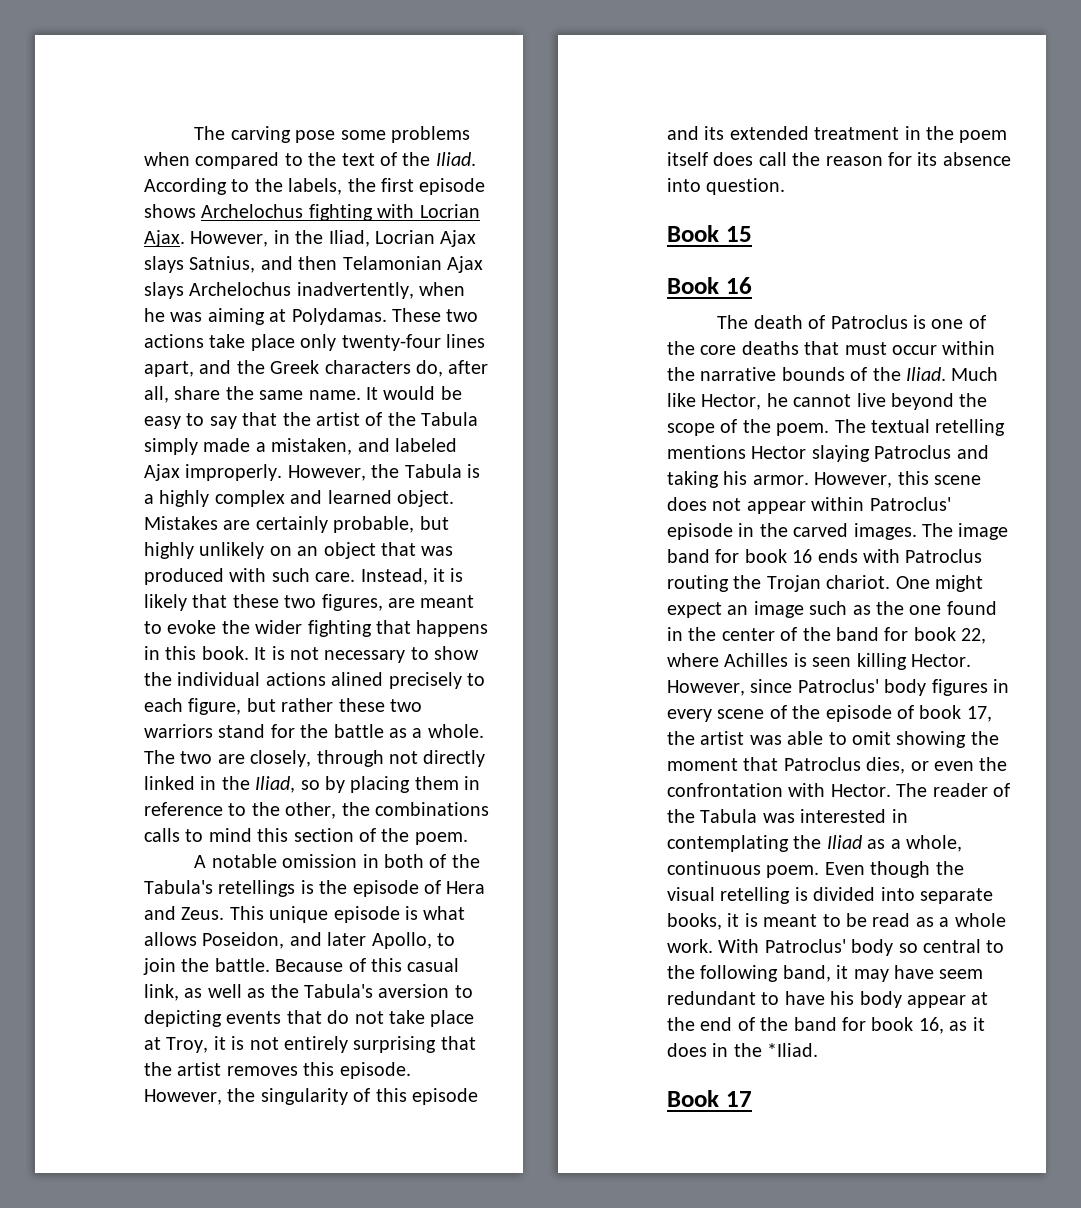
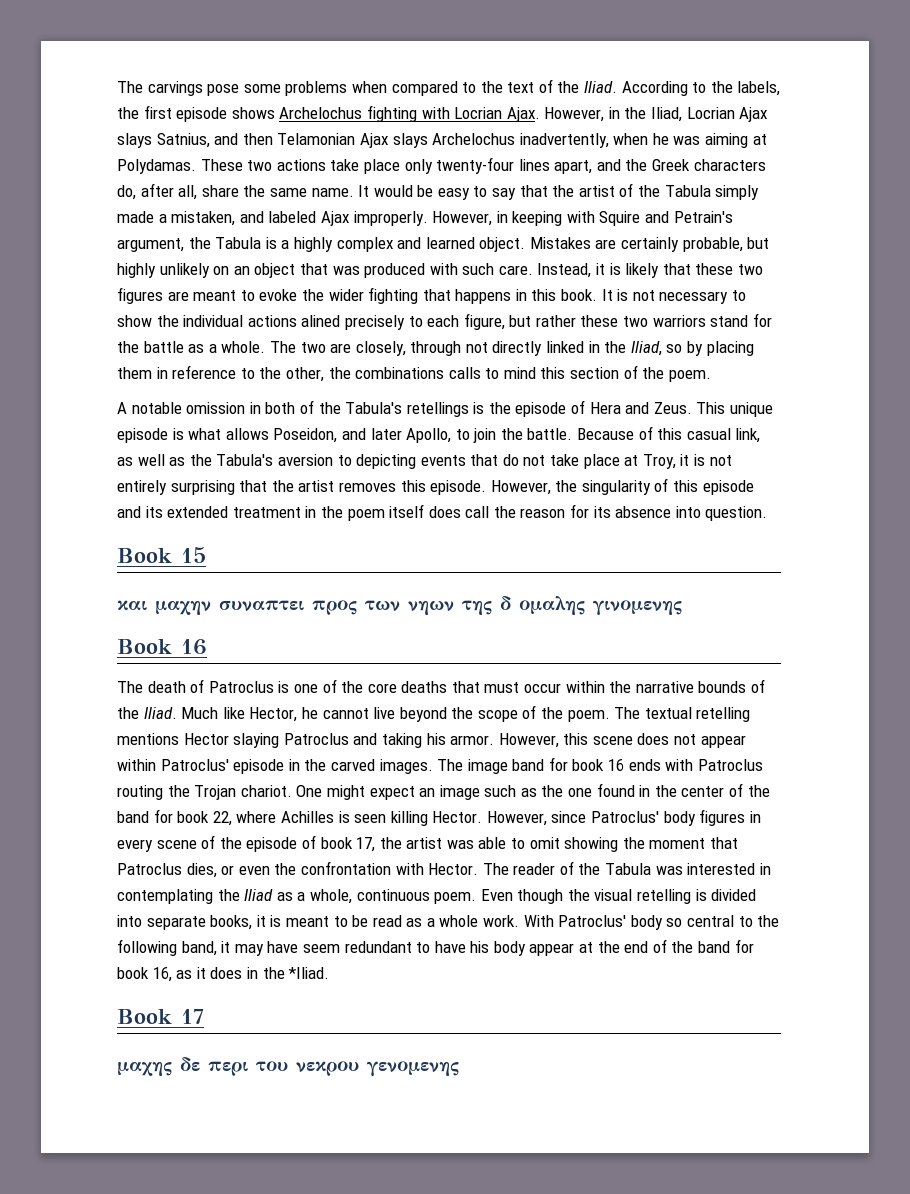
- The carving pose some problems when compared to the text of the Iliad.
+ The carvings pose some problems when compared to the text of the Iliad.
- However, the Tabula is a highly complex and learned object.
+ However, in keeping with Squire and Petrain's argument, the Tabula is a highly complex and learned object.
- Instead, it is likely that these two figures, are meant to evoke the wider fighting that happens in this book.
+ Instead, it is likely that these two figures are meant to evoke the wider fighting that happens in this book.
+ και μαχην συναπτει προς των νηων της δ ομαλης γινομενης
+ μαχης δε περι του νεκρου γενομενης

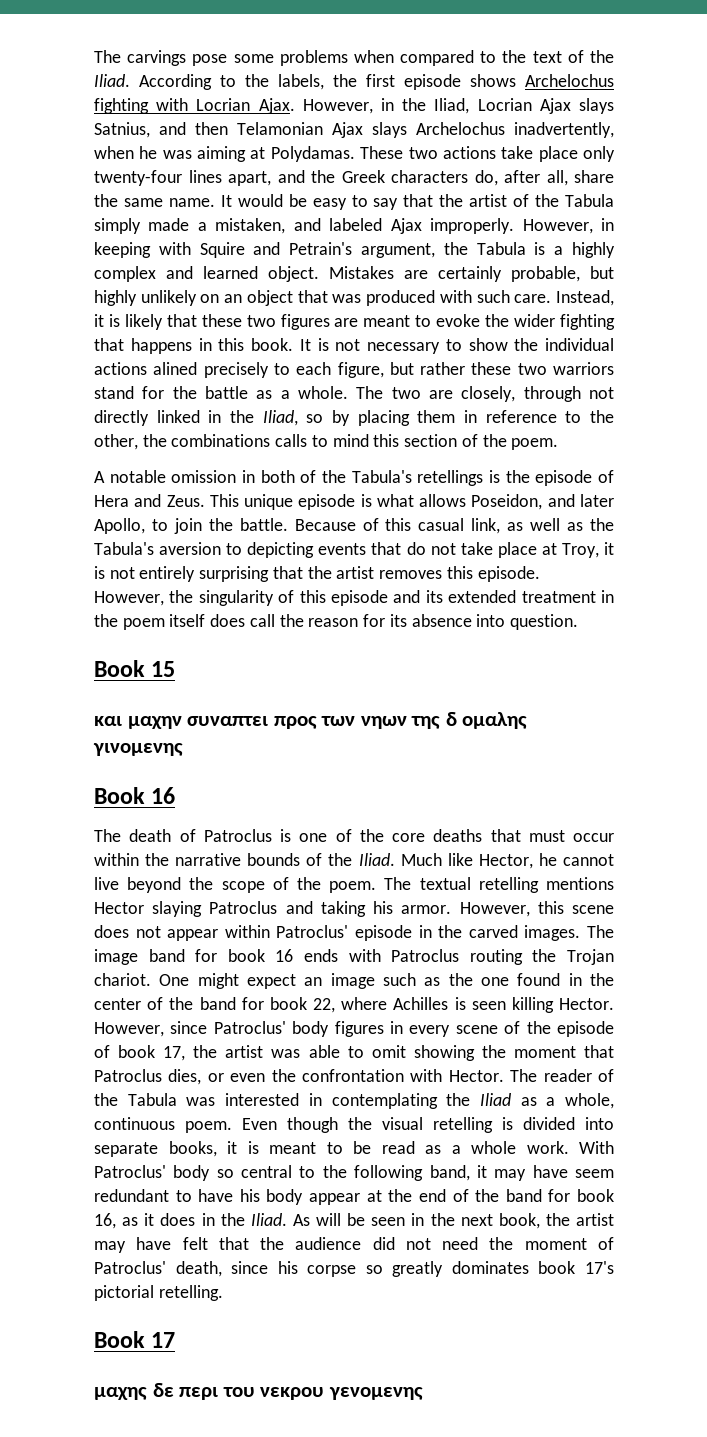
- With Patroclus' body so central to the following band, it may have seem redundant to have his body appear at the end of the band for book 16, as it does in the *Iliad.
+ With Patroclus' body so central to the following band, it may have seem redundant to have his body appear at the end of the band for book 16, as it does in the Iliad. As will be seen in the next book, the artist may have felt that the audience did not need the moment of Patroclus' death, since his corpse so greatly dominates book 17's pictorial retelling.

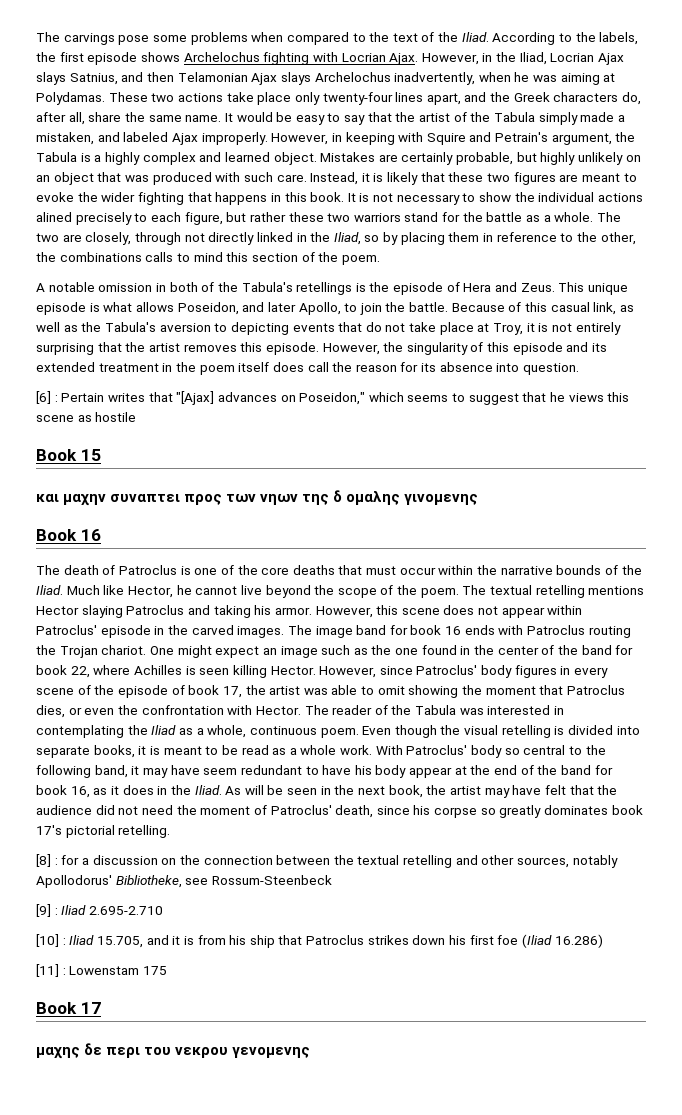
+ [6] : Pertain writes that "[Ajax] advances on Poseidon," which seems to suggest that he views this scene as hostile
+ [8] : for a discussion on the connection between the textual retelling and other sources, notably Apollodorus' Bibliotheke, see Rossum-Steenbeck
+ [9] : Iliad 2.695-2.710
+ [10] : Iliad 15.705, and it is from his ship that Patroclus strikes down his first foe (Iliad 16.286)
+ [11] : Lowenstam 175

